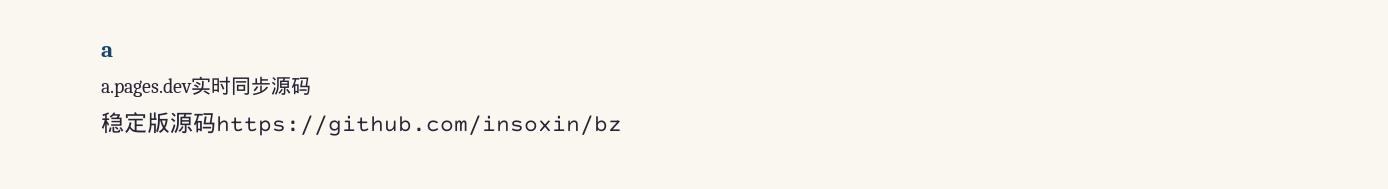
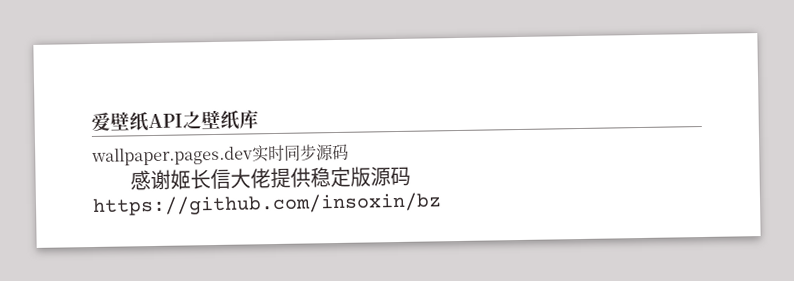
- a
- a.pages.dev实时同步源码
+ 爱壁纸API之壁纸库
+ wallpaper.pages.dev实时同步源码
- 稳定版源码https://github.com/insoxin/bz
+ 感谢姬长信大佬提供稳定版源码https://github.com/insoxin/bz

